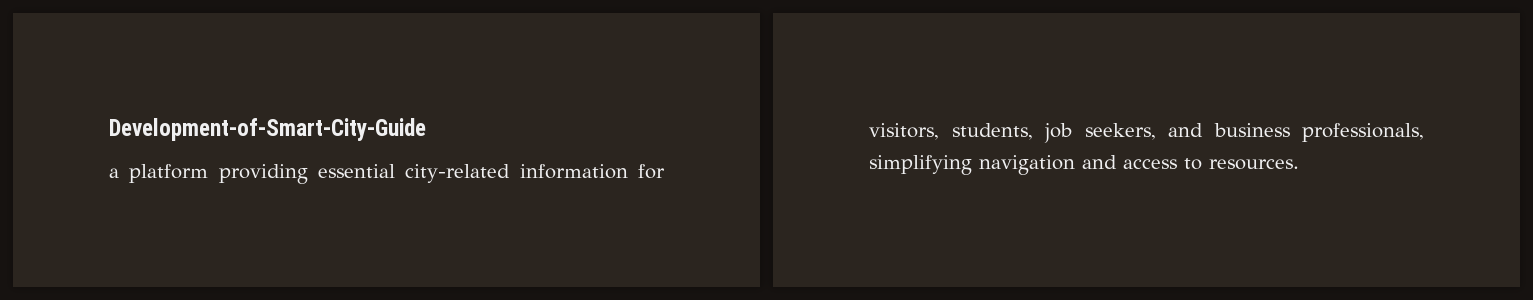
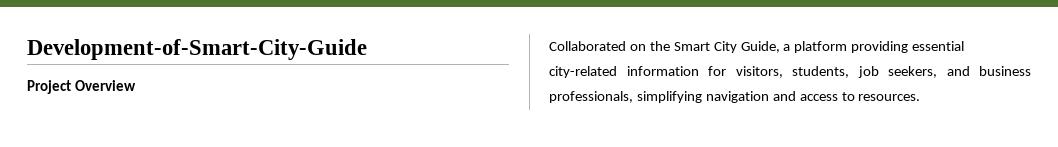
- a platform providing essential city-related information for visitors, students, job seekers, and business professionals, simplifying navigation and access to resources.
+ Project Overview
+ Collaborated on the Smart City Guide, a platform providing essential city-related information for visitors, students, job seekers, and business professionals, simplifying navigation and access to resources.

